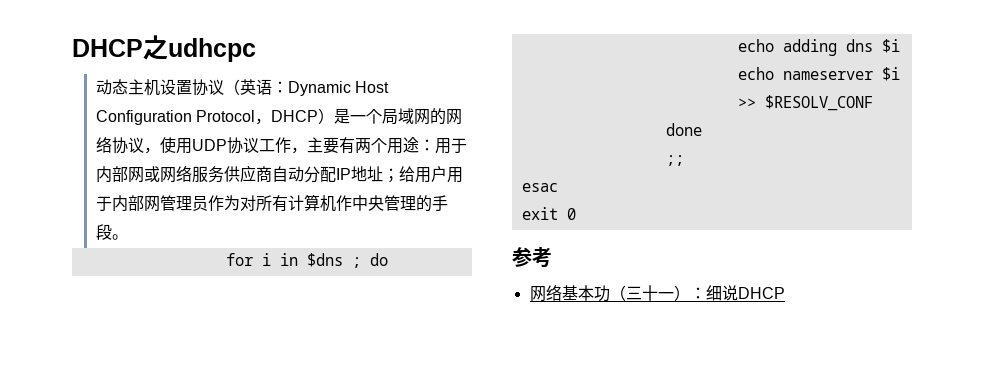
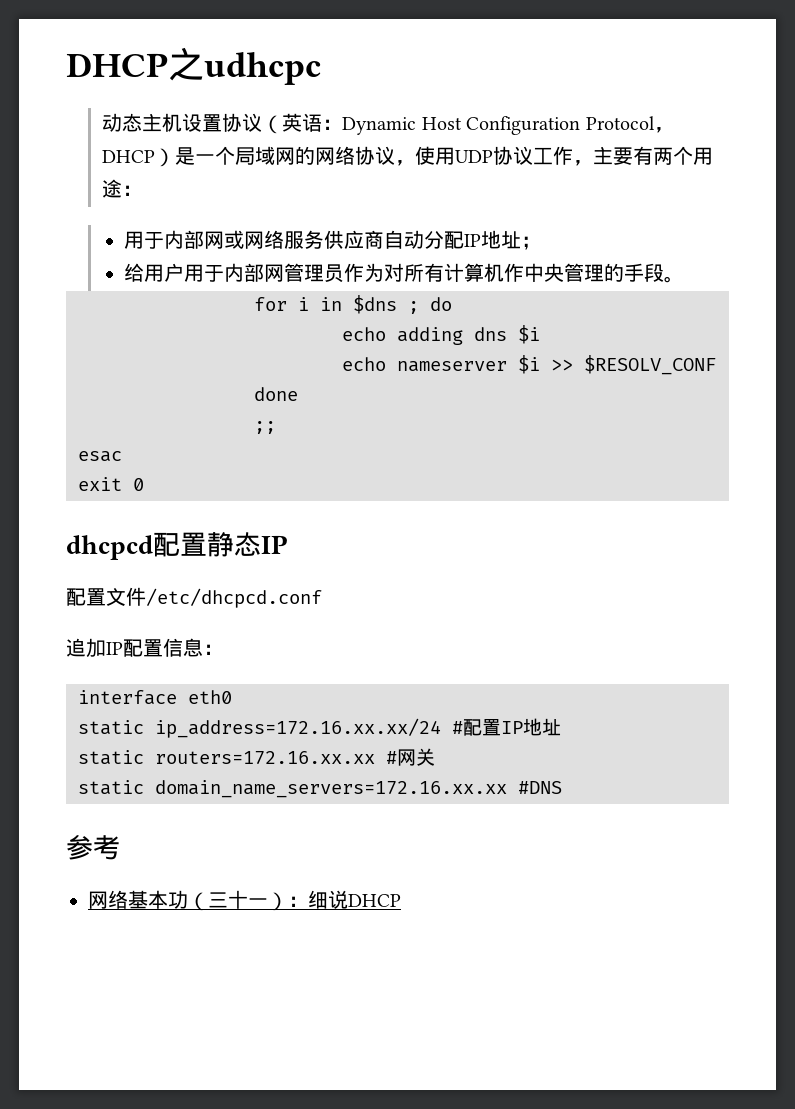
- 动态主机设置协议（英语：Dynamic Host Configuration Protocol，DHCP）是一个局域网的网络协议，使用UDP协议工作，主要有两个用途：用于内部网或网络服务供应商自动分配IP地址；给用户用于内部网管理员作为对所有计算机作中央管理的手段。
+ 动态主机设置协议（英语：Dynamic Host Configuration Protocol，DHCP）是一个局域网的网络协议，使用UDP协议工作，主要有两个用途：
+ 用于内部网或网络服务供应商自动分配IP地址；
+ 给用户用于内部网管理员作为对所有计算机作中央管理的手段。
+ dhcpcd配置静态IP
+ 配置文件/etc/dhcpcd.conf
+ 追加IP配置信息：
+ interface eth0
+ static ip_address=172.16.xx.xx/24 #配置IP地址
+ static routers=172.16.xx.xx #网关
+ static domain_name_servers=172.16.xx.xx #DNS

